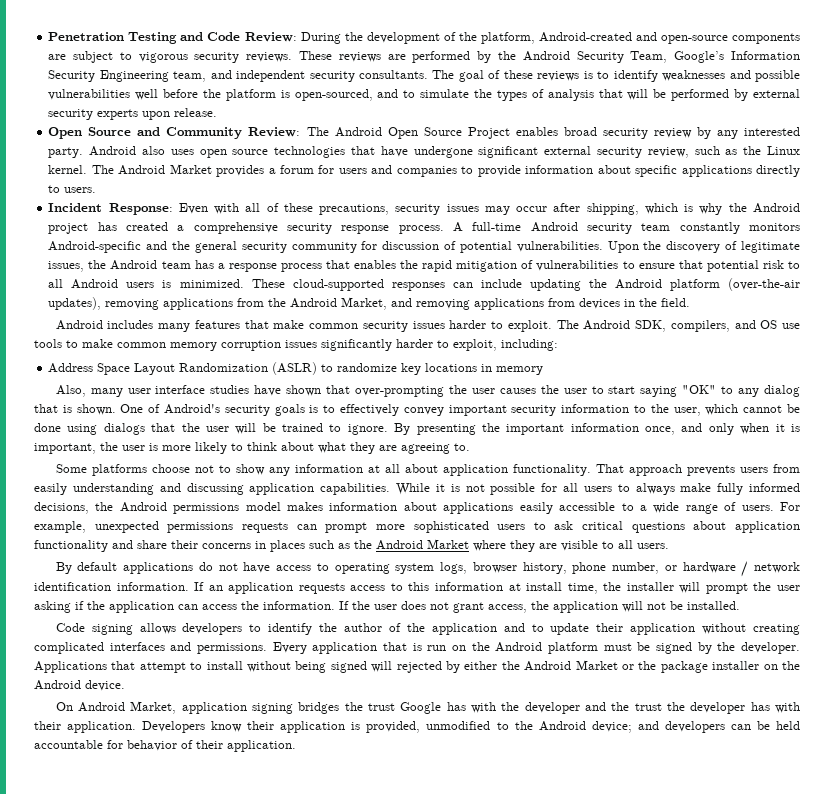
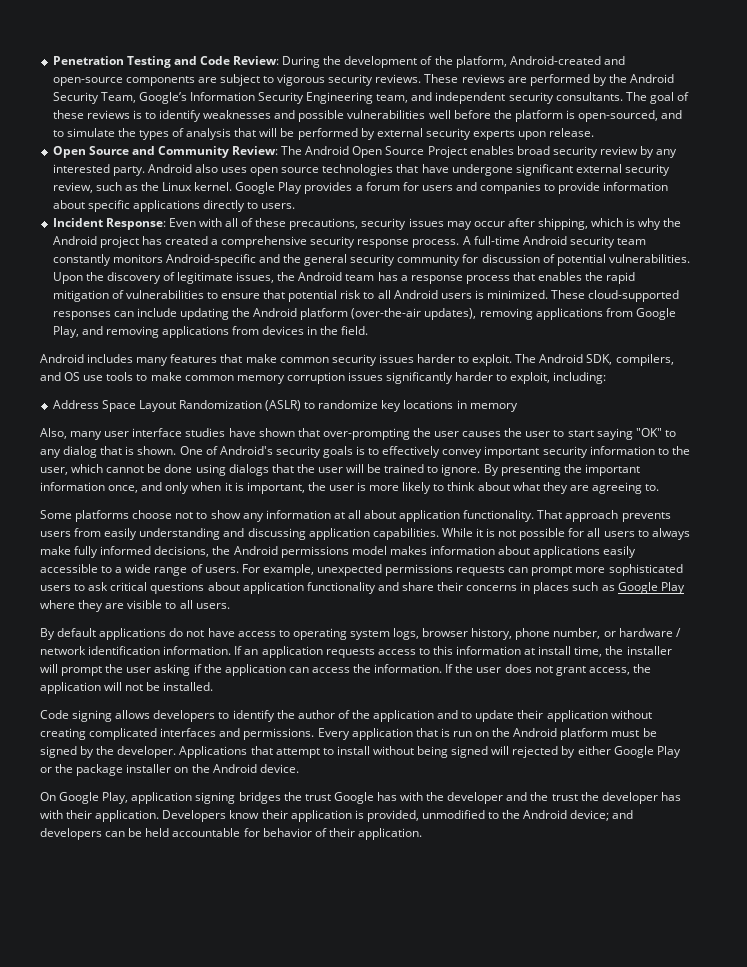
- The Android Market provides a forum for users and companies to provide information about specific applications directly to users.
+ Google Play provides a forum for users and companies to provide information about specific applications directly to users.
- These cloud-supported responses can include updating the Android platform (over-the-air updates), removing applications from the Android Market, and removing applications from devices in the field.
+ These cloud-supported responses can include updating the Android platform (over-the-air updates), removing applications from Google Play, and removing applications from devices in the field.
- For example, unexpected permissions requests can prompt more sophisticated users to ask critical questions about application functionality and share their concerns in places such as the Android Market where they are visible to all users.
+ For example, unexpected permissions requests can prompt more sophisticated users to ask critical questions about application functionality and share their concerns in places such as Google Play where they are visible to all users.
- Applications that attempt to install without being signed will rejected by either the Android Market or the package installer on the Android device.
+ Applications that attempt to install without being signed will rejected by either Google Play or the package installer on the Android device.
- On Android Market, application signing bridges the trust Google has with the developer and the trust the developer has with their application.
+ On Google Play, application signing bridges the trust Google has with the developer and the trust the developer has with their application.

